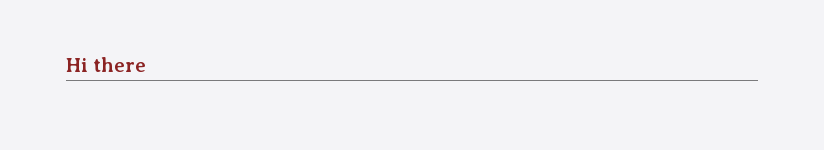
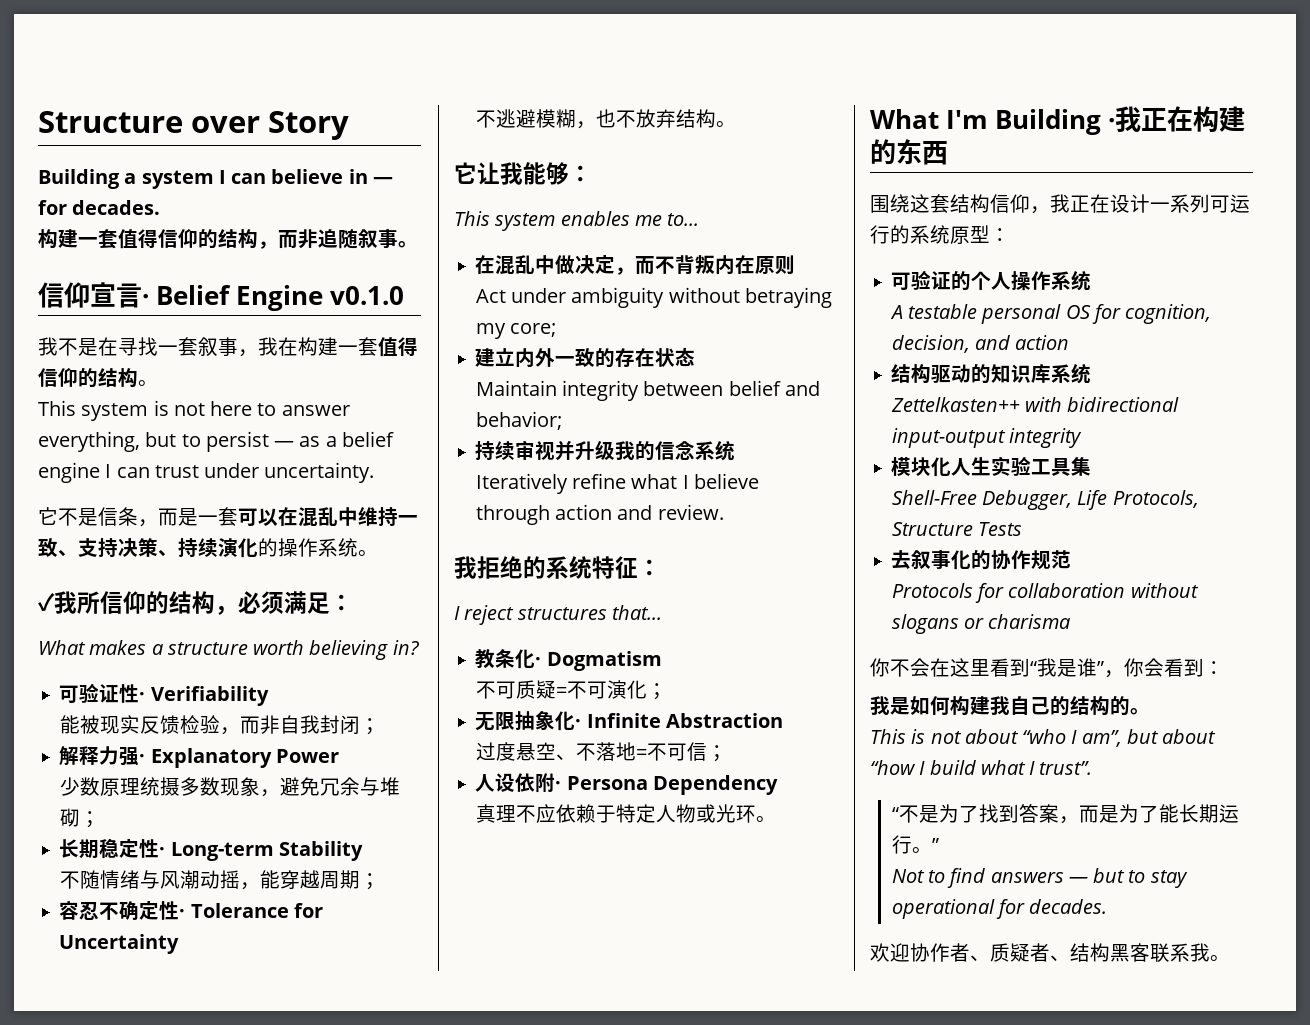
- Hi there
+ Structure over Story
+ Building a system I can believe in — for decades.
+ 构建一套值得信仰的结构，而非追随叙事。
+ 信仰宣言· Belief Engine v0.1.0
+ 我不是在寻找一套叙事，我在构建一套值得信仰的结构。
+ This system is not here to answer everything, but to persist — as a belief engine I can trust under uncertainty.
+ 它不是信条，而是一套可以在混乱中维持一致、支持决策、持续演化的操作系统。
+ ✓我所信仰的结构，必须满足：
+ What makes a structure worth believing in?
+ 可验证性· Verifiability
+ 能被现实反馈检验，而非自我封闭；
+ 解释力强· Explanatory Power
+ 少数原理统摄多数现象，避免冗余与堆砌；
+ 长期稳定性· Long-term Stability
+ 不随情绪与风潮动摇，能穿越周期；
+ 容忍不确定性· Tolerance for Uncertainty
+ 不逃避模糊，也不放弃结构。
+ 它让我能够：
+ This system enables me to...
+ 在混乱中做决定，而不背叛内在原则
+ Act under ambiguity without betraying my core;
+ 建立内外一致的存在状态
+ Maintain integrity between belief and behavior;
+ 持续审视并升级我的信念系统
+ Iteratively refine what I believe through action and review.
+ 我拒绝的系统特征：
+ I reject structures that...
+ 教条化· Dogmatism
+ 不可质疑=不可演化；
+ 无限抽象化· Infinite Abstraction
+ 过度悬空、不落地=不可信；
+ 人设依附· Persona Dependency
+ 真理不应依赖于特定人物或光环。
+ What I'm Building ·我正在构建的东西
+ 围绕这套结构信仰，我正在设计一系列可运行的系统原型：
+ 可验证的个人操作系统
+ A testable personal OS for cognition, decision, and action
+ 结构驱动的知识库系统
+ Zettelkasten++ with bidirectional input-output integrity
+ 模块化人生实验工具集
+ Shell-Free Debugger, Life Protocols, Structure Tests
+ 去叙事化的协作规范
+ Protocols for collaboration without slogans or charisma
+ 你不会在这里看到“我是谁”，你会看到：
+ 我是如何构建我自己的结构的。
+ This is not about “who I am”, but about “how I build what I trust”.
+ “不是为了找到答案，而是为了能长期运行。”
+ Not to find answers — but to stay operational for decades.
+ 欢迎协作者、质疑者、结构黑客联系我。

